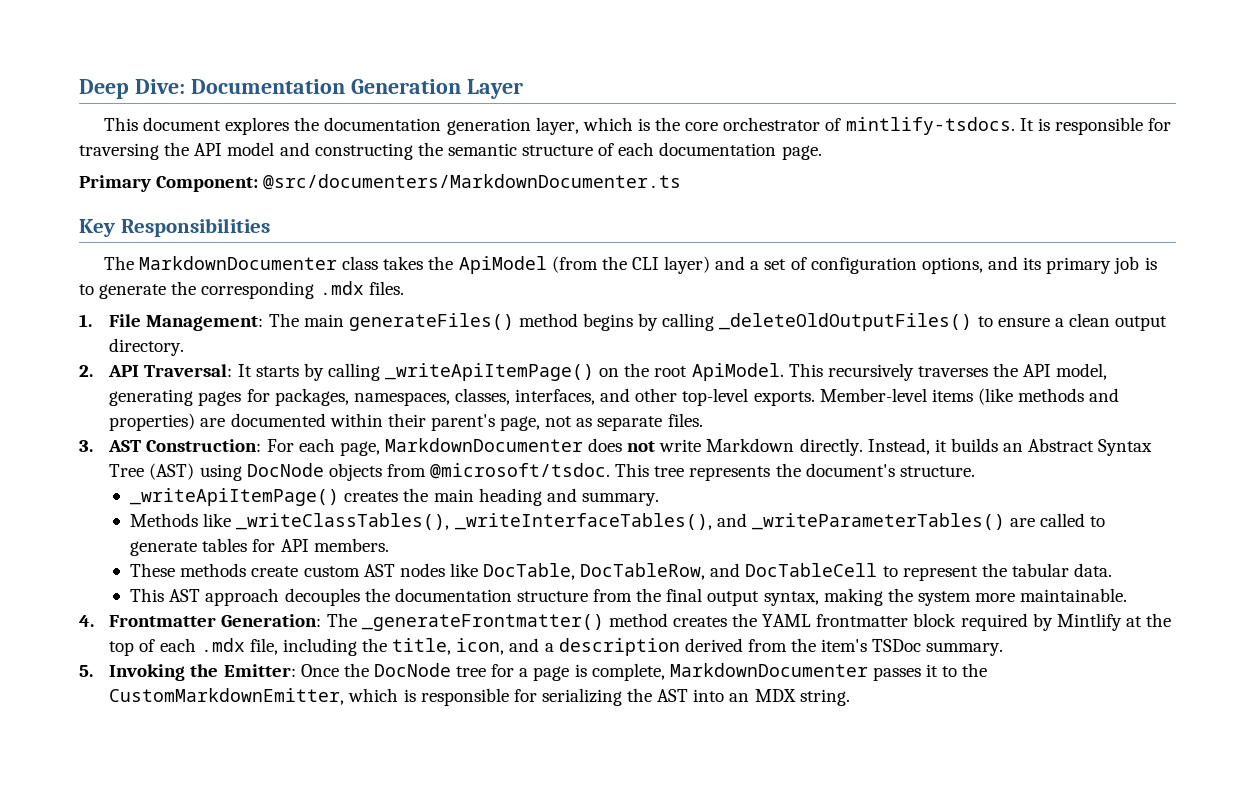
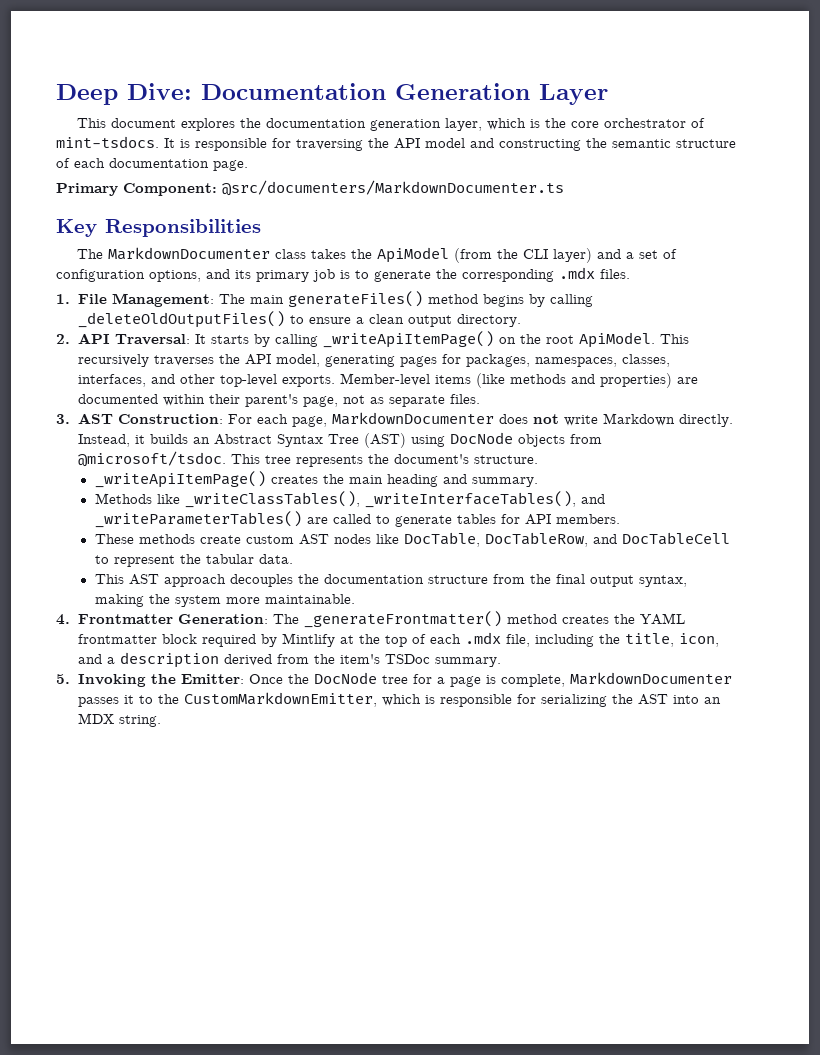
- This document explores the documentation generation layer, which is the core orchestrator of mintlify-tsdocs.
+ This document explores the documentation generation layer, which is the core orchestrator of mint-tsdocs.

